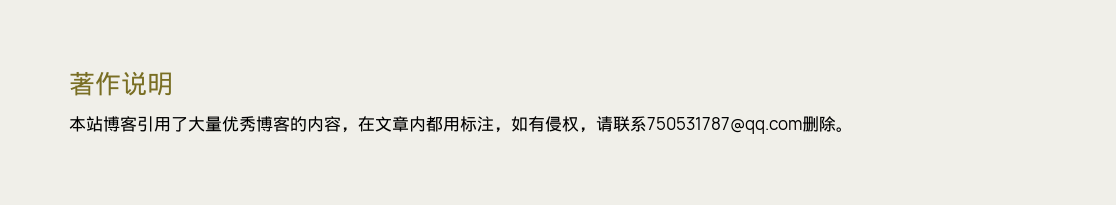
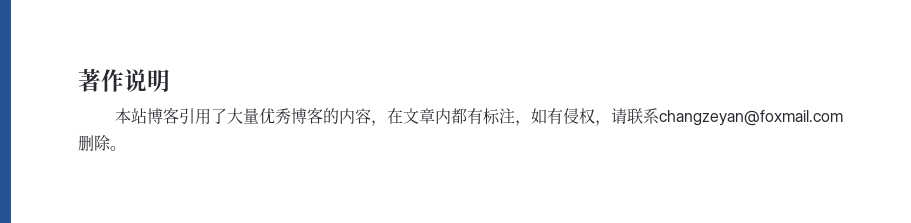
- 本站博客引用了大量优秀博客的内容，在文章内都用标注，如有侵权，请联系750531787@qq.com删除。
+ 本站博客引用了大量优秀博客的内容，在文章内都有标注，如有侵权，请联系changzeyan@foxmail.com删除。

